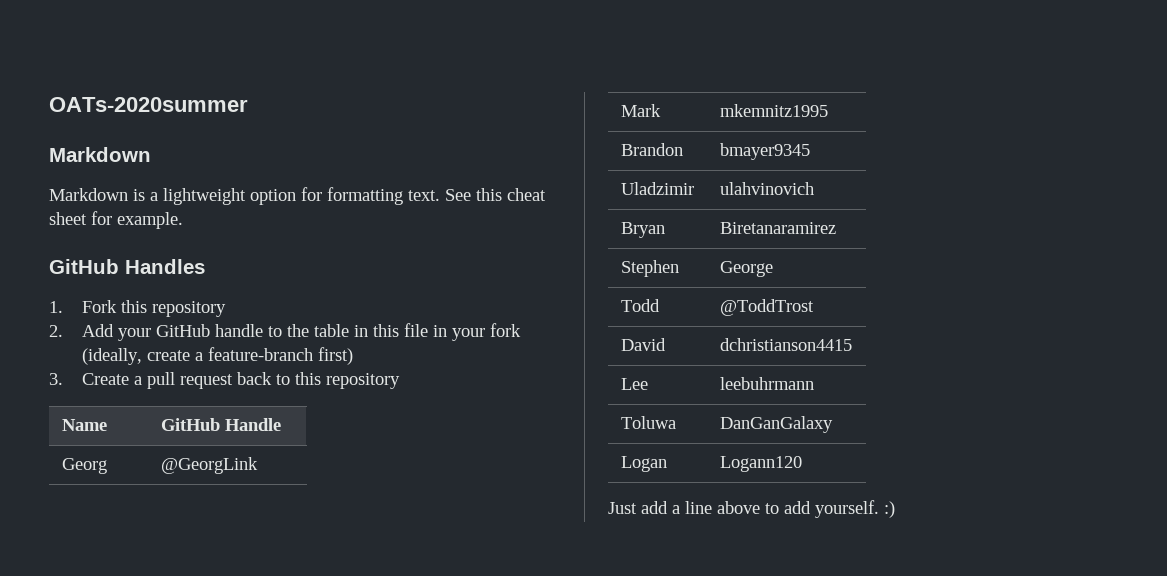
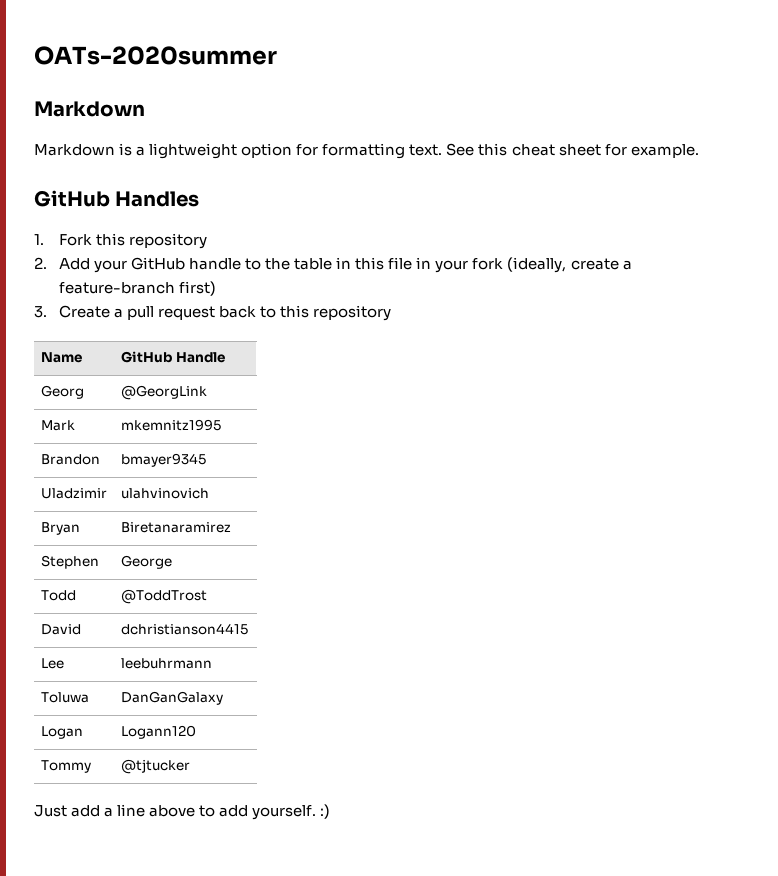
+ Tommy | @tjtucker

